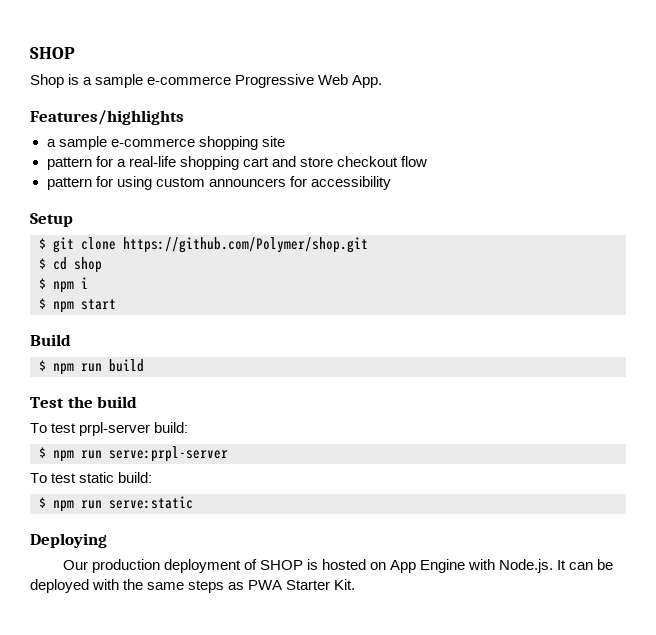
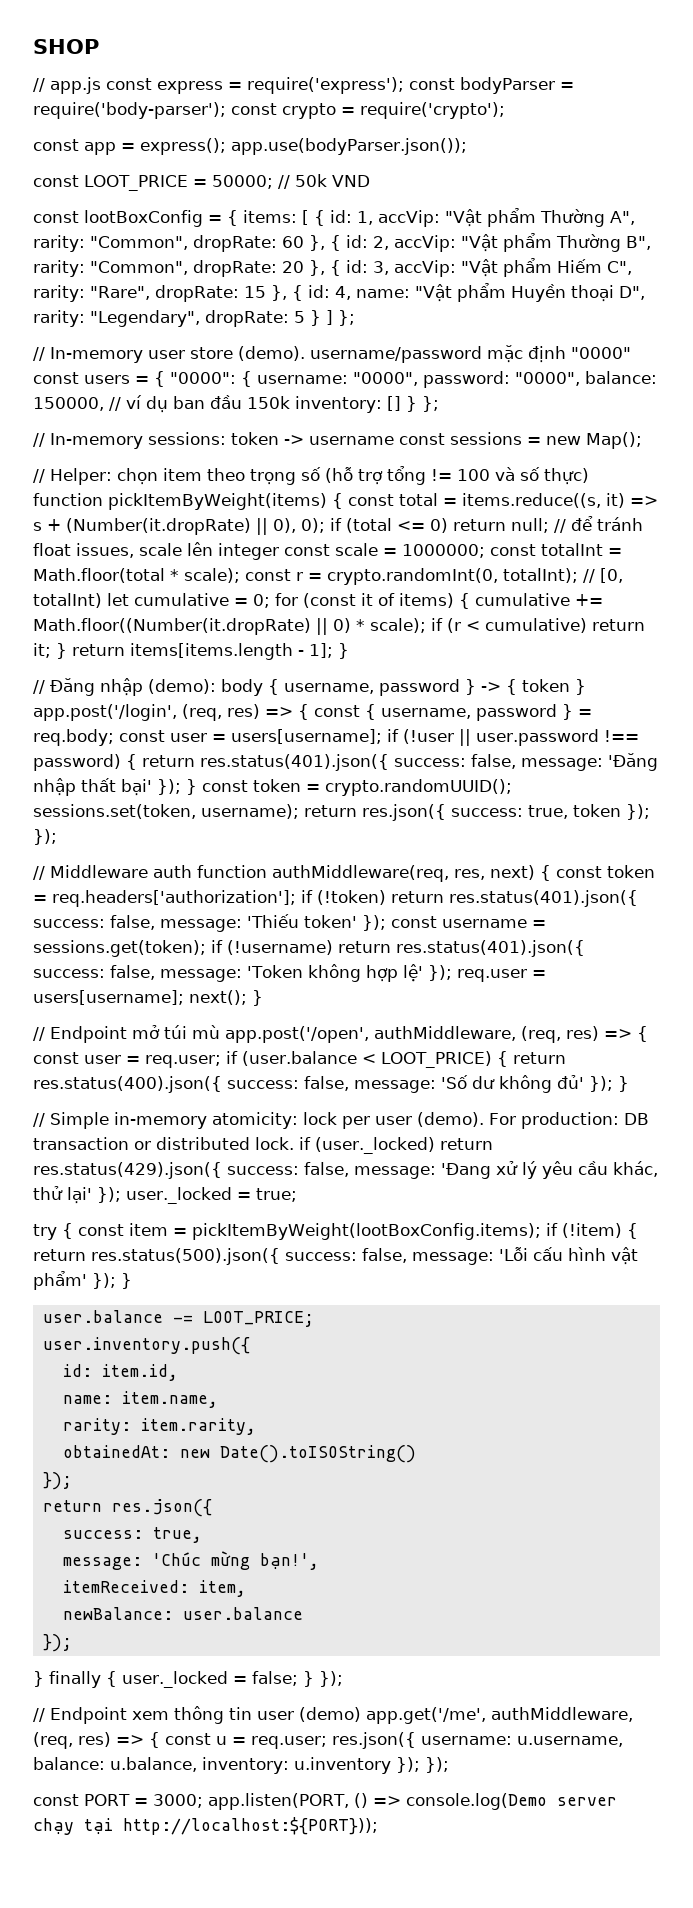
- Shop is a sample e-commerce Progressive Web App.
- Features/highlights
- a sample e-commerce shopping site
- pattern for a real-life shopping cart and store checkout flow
- pattern for using custom announcers for accessibility
- Setup
- $ git clone https://github.com/Polymer/shop.git
- $ cd shop
- $ npm i
- $ npm start
- Build
- $ npm run build
- Test the build
- To test prpl-server build:
- $ npm run serve:prpl-server
- To test static build:
- $ npm run serve:static
- Deploying
- Our production deployment of SHOP is hosted on App Engine with Node.js. It can be deployed with the same steps as PWA Starter Kit.
+ // app.js const express = require('express'); const bodyParser = require('body-parser'); const crypto = require('crypto');
+ const app = express(); app.use(bodyParser.json());
+ const LOOT_PRICE = 50000; // 50k VND
+ const lootBoxConfig = { items: [ { id: 1, accVip: "Vật phẩm Thường A", rarity: "Common", dropRate: 60 }, { id: 2, accVip: "Vật phẩm Thường B", rarity: "Common", dropRate: 20 }, { id: 3, accVip: "Vật phẩm Hiếm C", rarity: "Rare", dropRate: 15 }, { id: 4, name: "Vật phẩm Huyền thoại D", rarity: "Legendary", dropRate: 5 } ] };
+ // In-memory user store (demo). username/password mặc định "0000" const users = { "0000": { username: "0000", password: "0000", balance: 150000, // ví dụ ban đầu 150k inventory: [] } };
+ // In-memory sessions: token -> username const sessions = new Map();
+ // Helper: chọn item theo trọng số (hỗ trợ tổng != 100 và số thực) function pickItemByWeight(items) { const total = items.reduce((s, it) => s + (Number(it.dropRate) || 0), 0); if (total <= 0) return null; // để tránh float issues, scale lên integer const scale = 1000000; const totalInt = Math.floor(total * scale); const r = crypto.randomInt(0, totalInt); // [0, totalInt) let cumulative = 0; for (const it of items) { cumulative += Math.floor((Number(it.dropRate) || 0) * scale); if (r < cumulative) return it; } return items[items.length - 1]; }
+ // Đăng nhập (demo): body { username, password } -> { token } app.post('/login', (req, res) => { const { username, password } = req.body; const user = users[username]; if (!user || user.password !== password) { return res.status(401).json({ success: false, message: 'Đăng nhập thất bại' }); } const token = crypto.randomUUID(); sessions.set(token, username); return res.json({ success: true, token }); });
+ // Middleware auth function authMiddleware(req, res, next) { const token = req.headers['authorization']; if (!token) return res.status(401).json({ success: false, message: 'Thiếu token' }); const username = sessions.get(token); if (!username) return res.status(401).json({ success: false, message: 'Token không hợp lệ' }); req.user = users[username]; next(); }
+ // Endpoint mở túi mù app.post('/open', authMiddleware, (req, res) => { const user = req.user; if (user.balance < LOOT_PRICE) { return res.status(400).json({ success: false, message: 'Số dư không đủ' }); }
+ // Simple in-memory atomicity: lock per user (demo). For production: DB transaction or distributed lock. if (user._locked) return res.status(429).json({ success: false, message: 'Đang xử lý yêu cầu khác, thử lại' }); user._locked = true;
+ try { const item = pickItemByWeight(lootBoxConfig.items); if (!item) { return res.status(500).json({ success: false, message: 'Lỗi cấu hình vật phẩm' }); }
+ user.balance -= LOOT_PRICE;
+ user.inventory.push({
+ id: item.id,
+ name: item.name,
+ rarity: item.rarity,
+ obtainedAt: new Date().toISOString()
+ });
+ return res.json({
+ success: true,
+ message: 'Chúc mừng bạn!',
+ itemReceived: item,
+ newBalance: user.balance
+ });
+ } finally { user._locked = false; } });
+ // Endpoint xem thông tin user (demo) app.get('/me', authMiddleware, (req, res) => { const u = req.user; res.json({ username: u.username, balance: u.balance, inventory: u.inventory }); });
+ const PORT = 3000; app.listen(PORT, () => console.log(Demo server chạy tại http://localhost:${PORT}));

